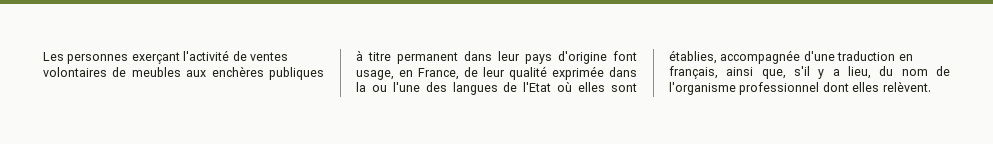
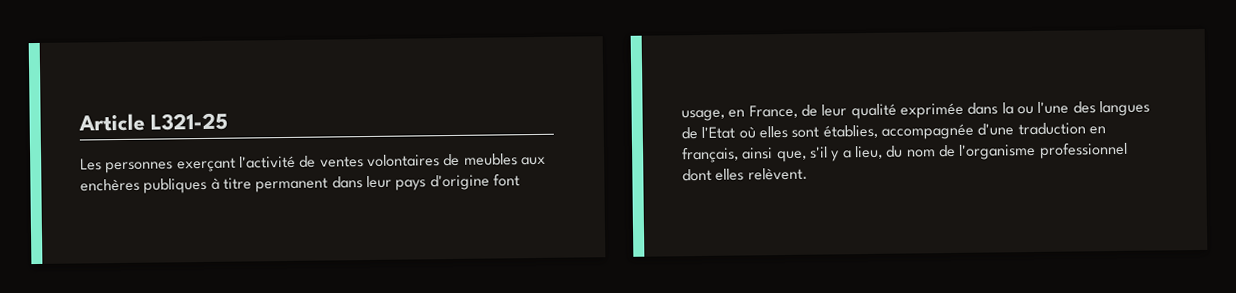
+ Article L321-25

